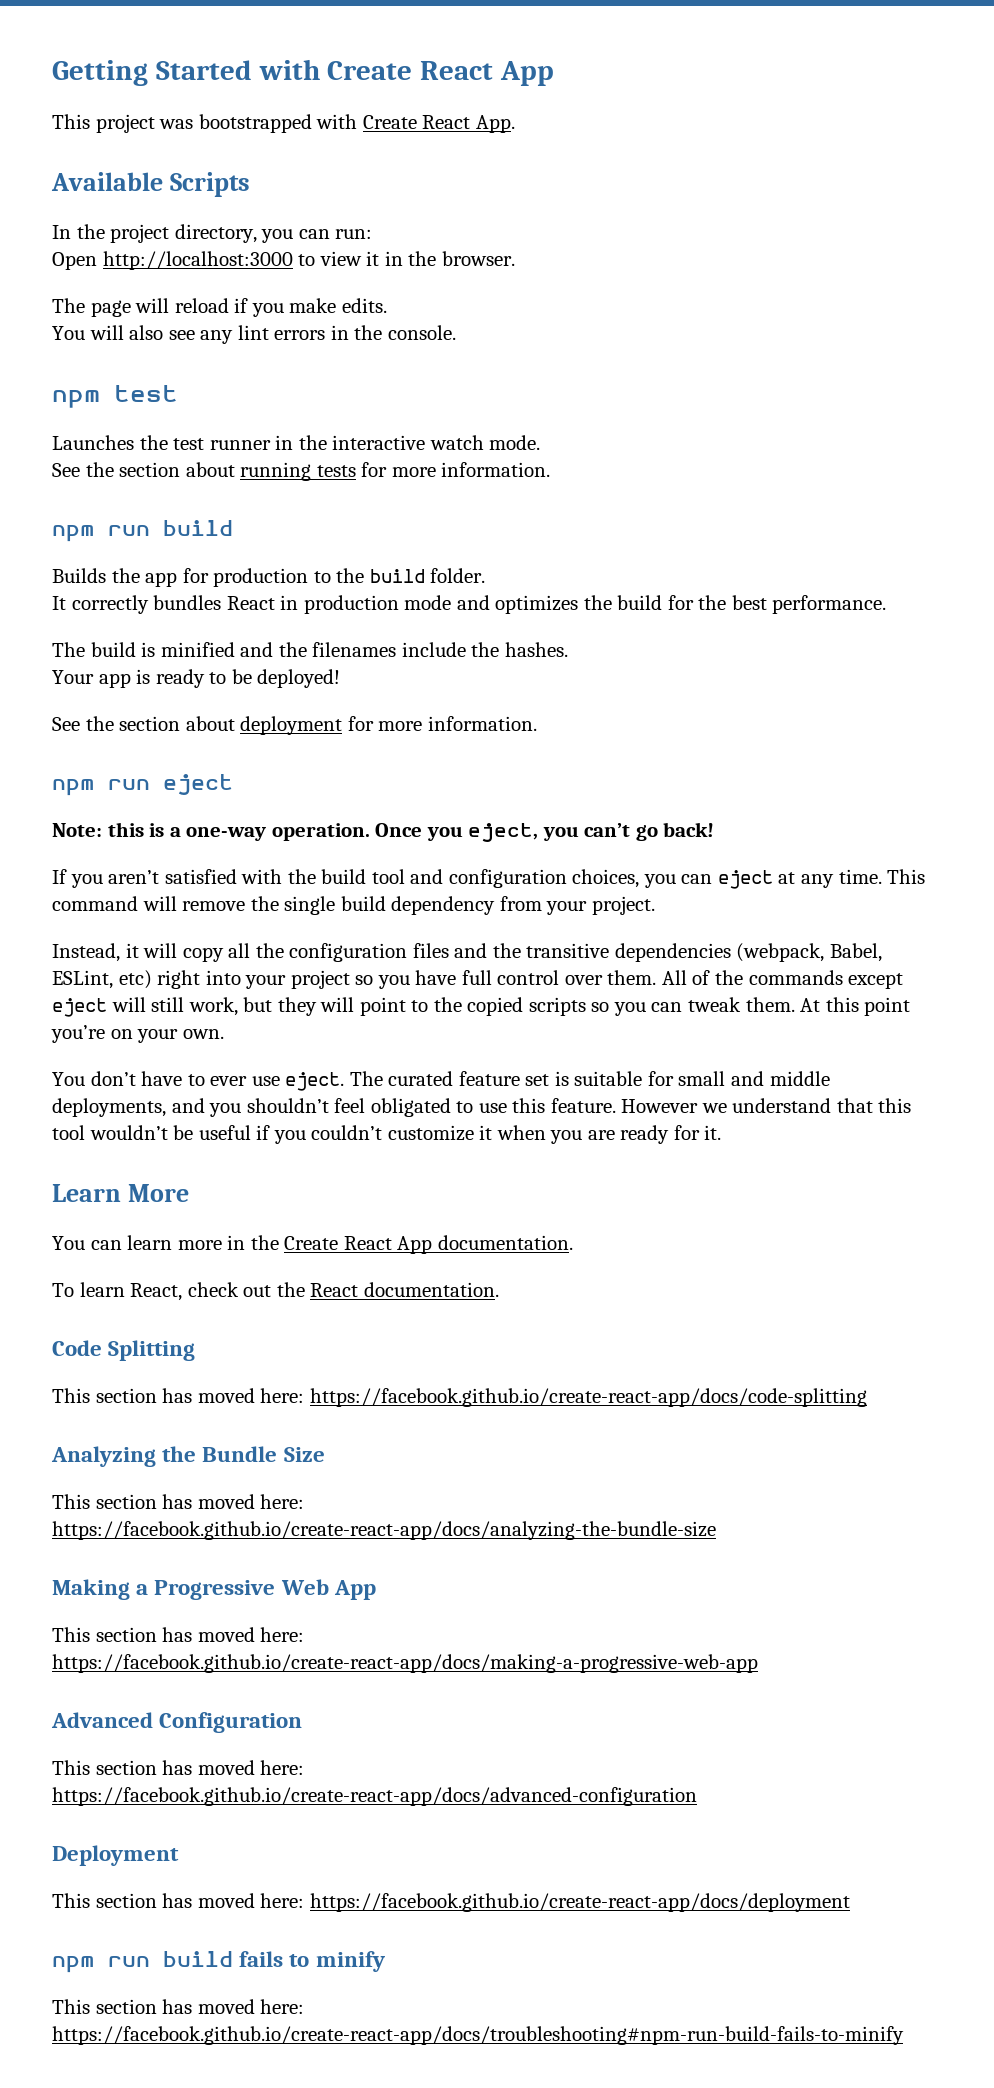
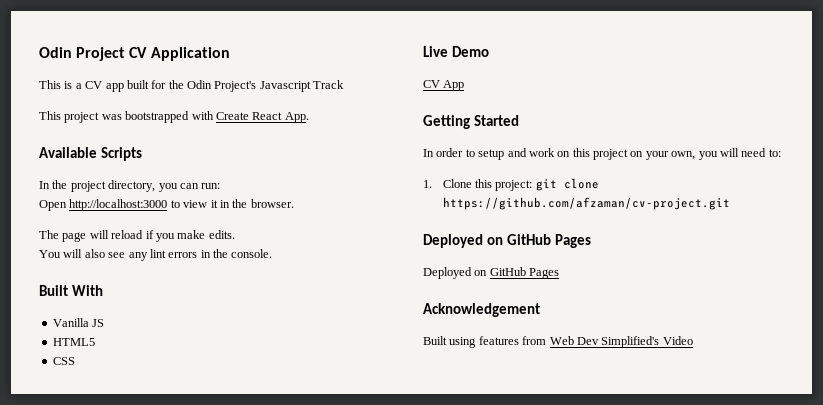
- Getting Started with Create React App
+ Odin Project CV Application
+ This is a CV app built for the Odin Project's Javascript Track
- npm test
- Launches the test runner in the interactive watch mode.
- See the section about running tests for more information.
- npm run build
- Builds the app for production to the build folder.
- It correctly bundles React in production mode and optimizes the build for the best performance.
- The build is minified and the filenames include the hashes.
- Your app is ready to be deployed!
- See the section about deployment for more information.
- npm run eject
- Note: this is a one-way operation. Once you eject, you can’t go back!
- If you aren’t satisfied with the build tool and configuration choices, you can eject at any time. This command will remove the single build dependency from your project.
- Instead, it will copy all the configuration files and the transitive dependencies (webpack, Babel, ESLint, etc) right into your project so you have full control over them. All of the commands except eject will still work, but they will point to the copied scripts so you can tweak them. At this point you’re on your own.
- You don’t have to ever use eject. The curated feature set is suitable for small and middle deployments, and you shouldn’t feel obligated to use this feature. However we understand that this tool wouldn’t be useful if you couldn’t customize it when you are ready for it.
- Learn More
- You can learn more in the Create React App documentation.
- To learn React, check out the React documentation.
- Code Splitting
- This section has moved here: https://facebook.github.io/create-react-app/docs/code-splitting
- Analyzing the Bundle Size
- This section has moved here: https://facebook.github.io/create-react-app/docs/analyzing-the-bundle-size
- Making a Progressive Web App
- This section has moved here: https://facebook.github.io/create-react-app/docs/making-a-progressive-web-app
- Advanced Configuration
- This section has moved here: https://facebook.github.io/create-react-app/docs/advanced-configuration
- Deployment
- This section has moved here: https://facebook.github.io/create-react-app/docs/deployment
- npm run build fails to minify
- This section has moved here: https://facebook.github.io/create-react-app/docs/troubleshooting#npm-run-build-fails-to-minify
+ Built With
+ Vanilla JS
+ HTML5
+ CSS
+ Live Demo
+ CV App
+ Getting Started
+ In order to setup and work on this project on your own, you will need to:
+ 1. Clone this project: git clone https://github.com/afzaman/cv-project.git
+ Deployed on GitHub Pages
+ Deployed on GitHub Pages
+ Acknowledgement
+ Built using features from Web Dev Simplified's Video

